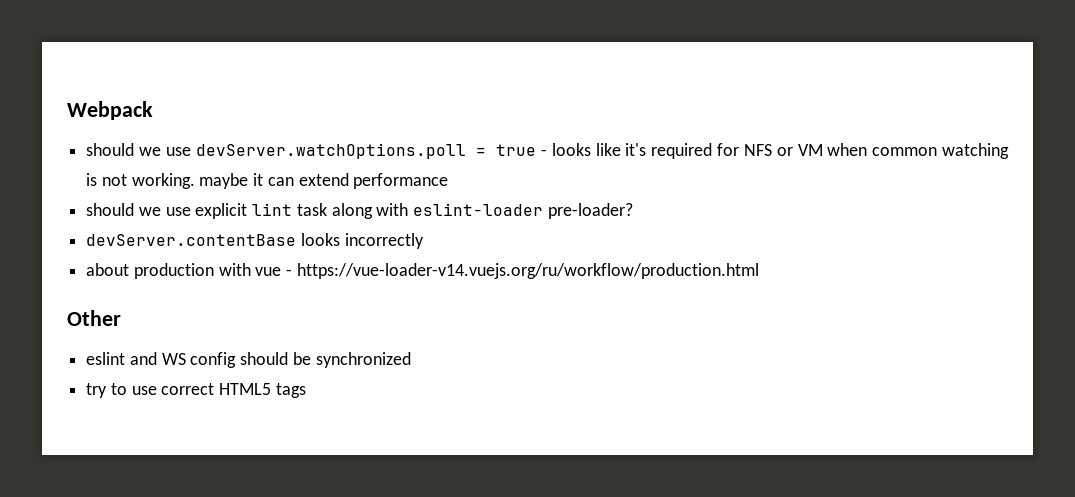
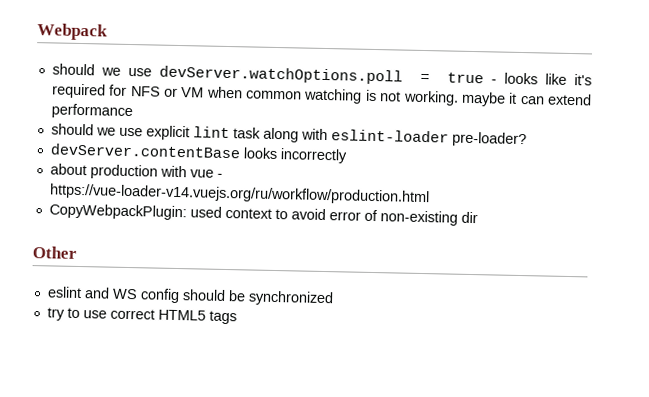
+ CopyWebpackPlugin: used context to avoid error of non-existing dir

